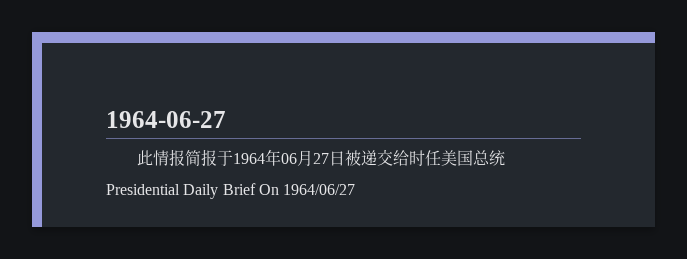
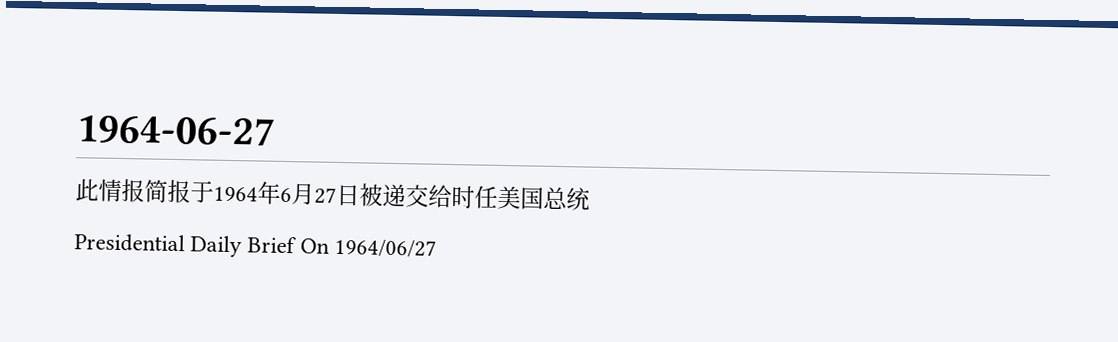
- 此情报简报于1964年06月27日被递交给时任美国总统
+ 此情报简报于1964年6月27日被递交给时任美国总统

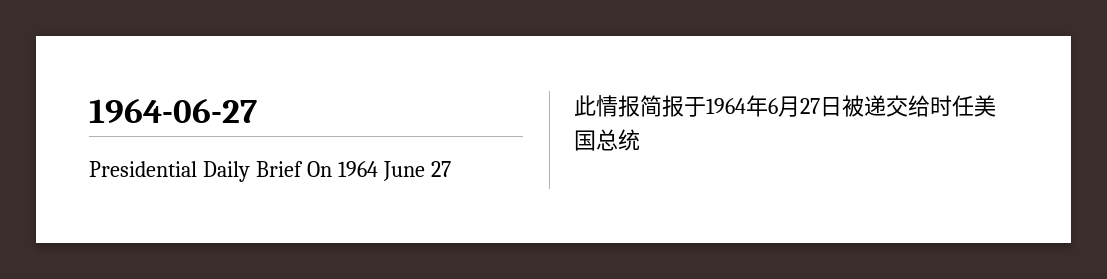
+ Presidential Daily Brief On 1964 June 27
- Presidential Daily Brief On 1964/06/27

